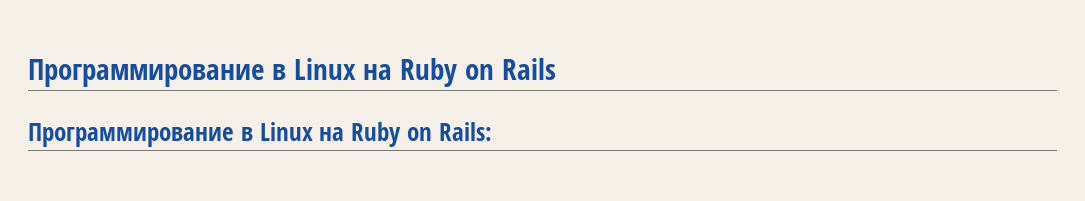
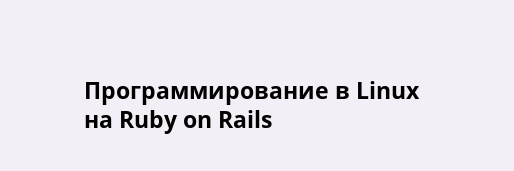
- Программирование в Linux на Ruby on Rails:

